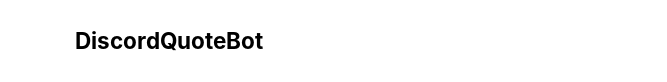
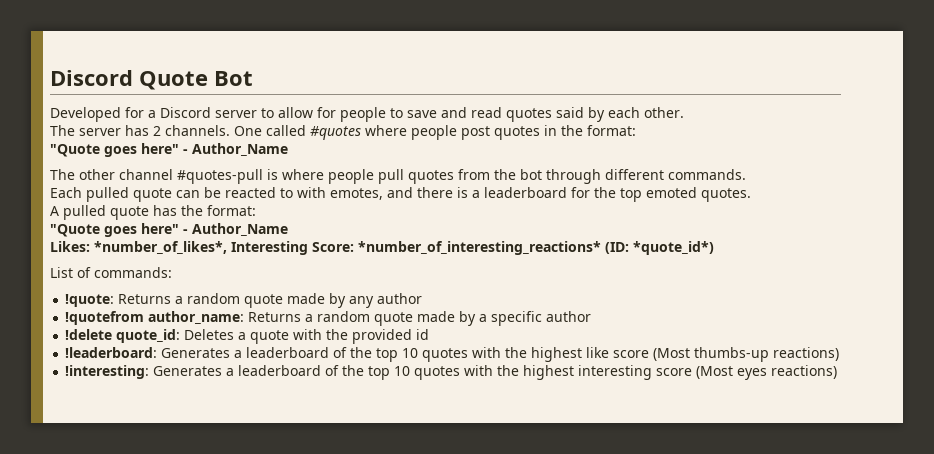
- DiscordQuoteBot
+ Discord Quote Bot
+ Developed for a Discord server to allow for people to save and read quotes said by each other.
+ The server has 2 channels. One called #quotes where people post quotes in the format:
+ "Quote goes here" - Author_Name
+ The other channel #quotes-pull is where people pull quotes from the bot through different commands.
+ Each pulled quote can be reacted to with emotes, and there is a leaderboard for the top emoted quotes.
+ A pulled quote has the format:
+ "Quote goes here" - Author_Name
+ Likes: *number_of_likes*, Interesting Score: *number_of_interesting_reactions* (ID: *quote_id*)
+ List of commands:
+ !quote: Returns a random quote made by any author
+ !quotefrom author_name: Returns a random quote made by a specific author
+ !delete quote_id: Deletes a quote with the provided id
+ !leaderboard: Generates a leaderboard of the top 10 quotes with the highest like score (Most thumbs-up reactions)
+ !interesting: Generates a leaderboard of the top 10 quotes with the highest interesting score (Most eyes reactions)

